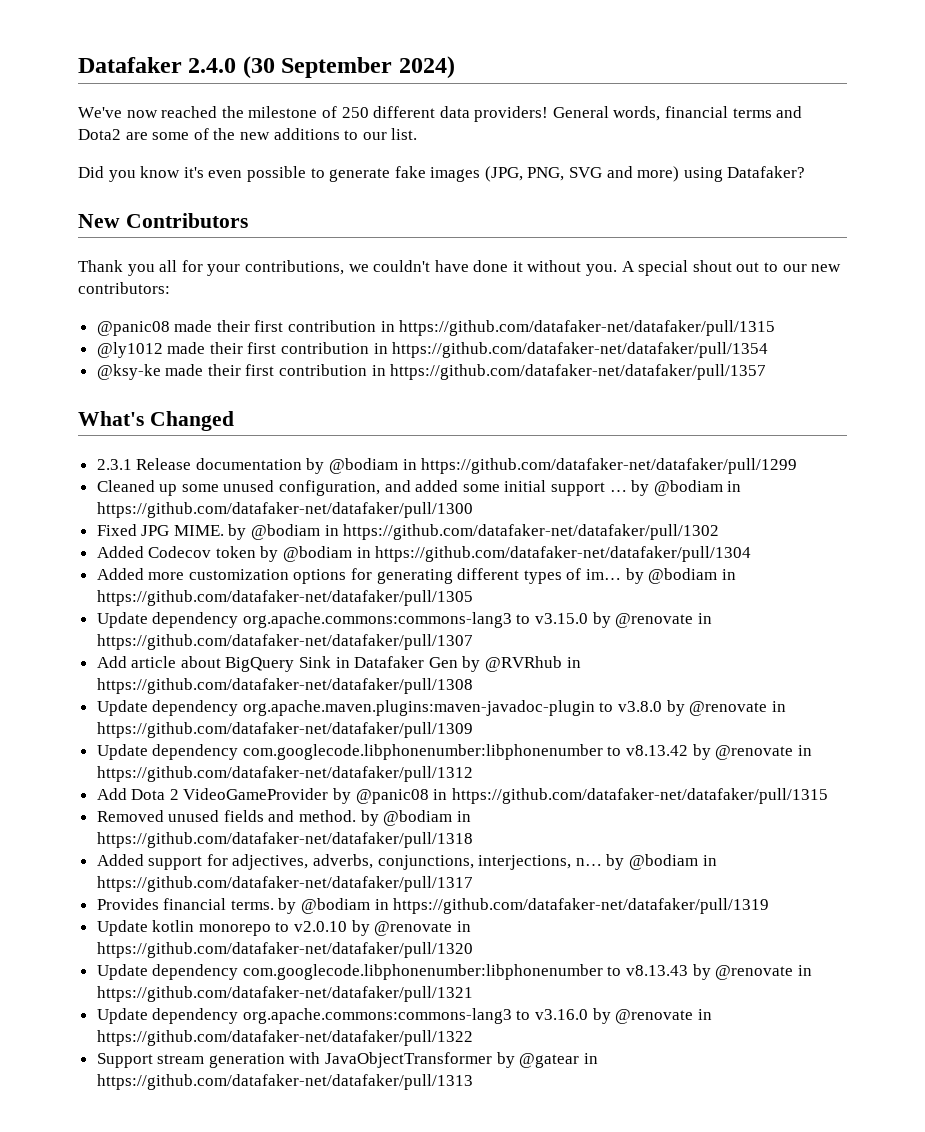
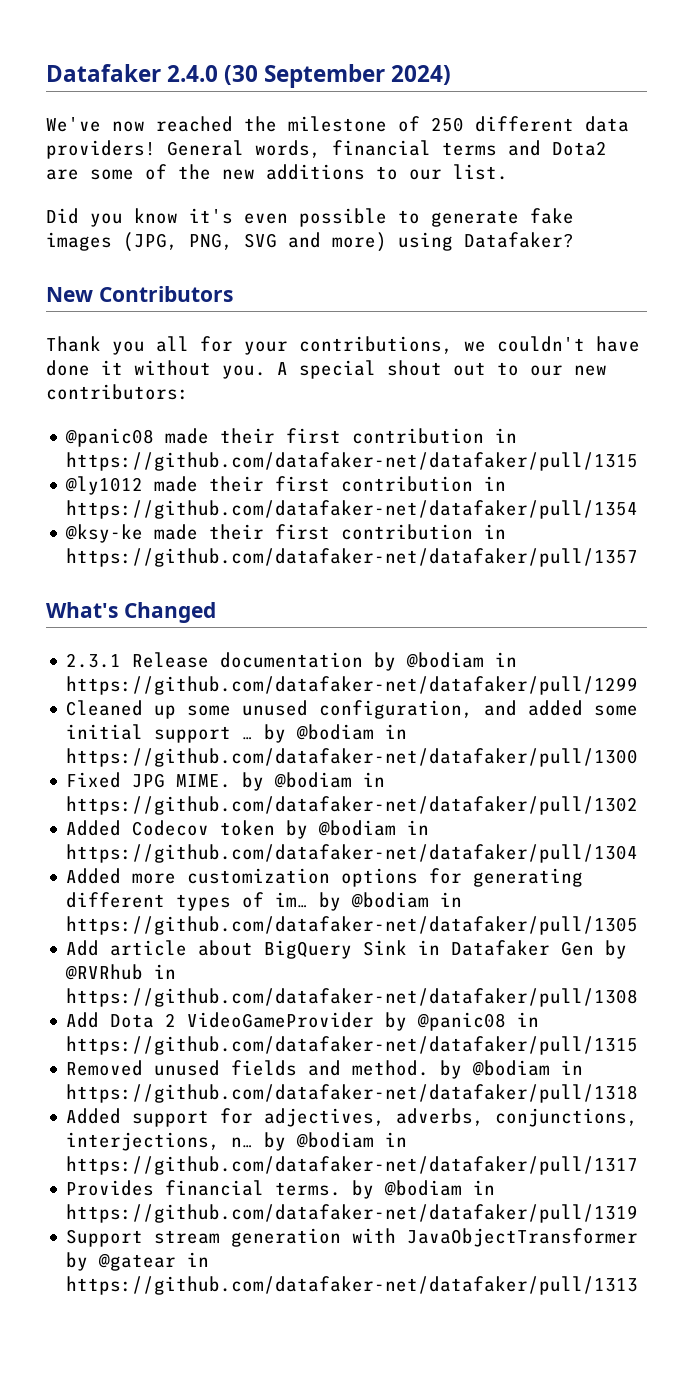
- Update dependency org.apache.commons:commons-lang3 to v3.15.0 by @renovate in https://github.com/datafaker-net/datafaker/pull/1307
- Update dependency org.apache.maven.plugins:maven-javadoc-plugin to v3.8.0 by @renovate in https://github.com/datafaker-net/datafaker/pull/1309
- Update dependency com.googlecode.libphonenumber:libphonenumber to v8.13.42 by @renovate in https://github.com/datafaker-net/datafaker/pull/1312
- Update kotlin monorepo to v2.0.10 by @renovate in https://github.com/datafaker-net/datafaker/pull/1320
- Update dependency com.googlecode.libphonenumber:libphonenumber to v8.13.43 by @renovate in https://github.com/datafaker-net/datafaker/pull/1321
- Update dependency org.apache.commons:commons-lang3 to v3.16.0 by @renovate in https://github.com/datafaker-net/datafaker/pull/1322

